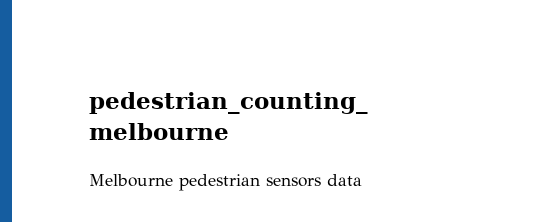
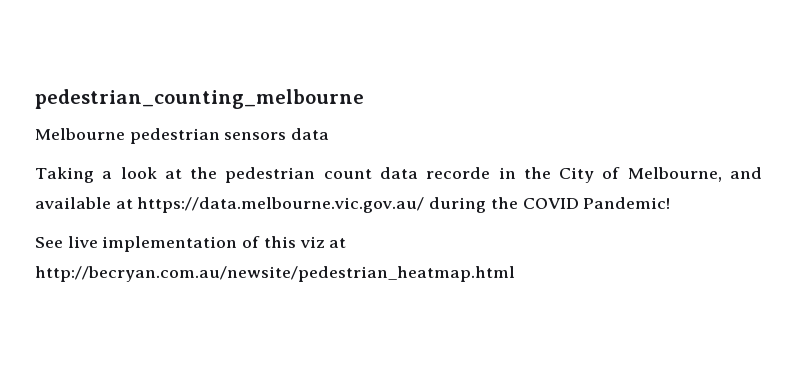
+ Taking a look at the pedestrian count data recorde in the City of Melbourne, and available at https://data.melbourne.vic.gov.au/ during the COVID Pandemic!
+ See live implementation of this viz at http://becryan.com.au/newsite/pedestrian_heatmap.html

